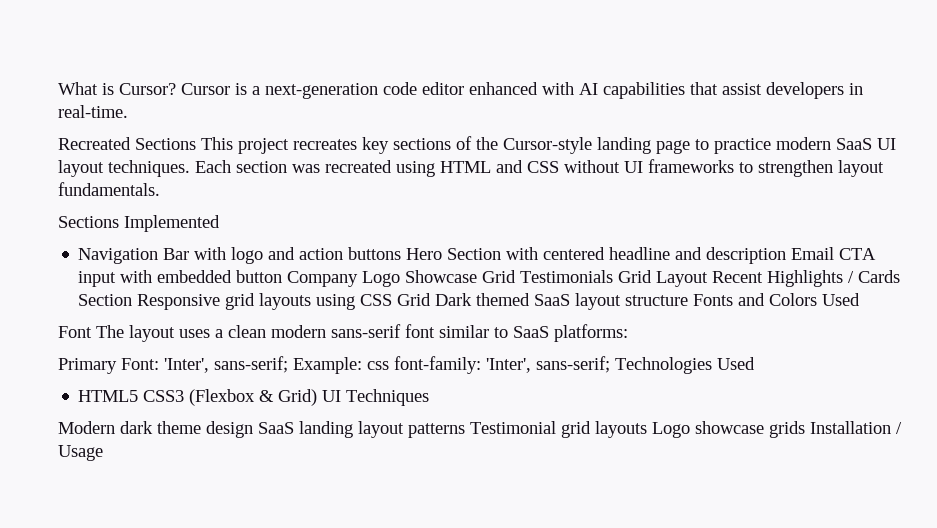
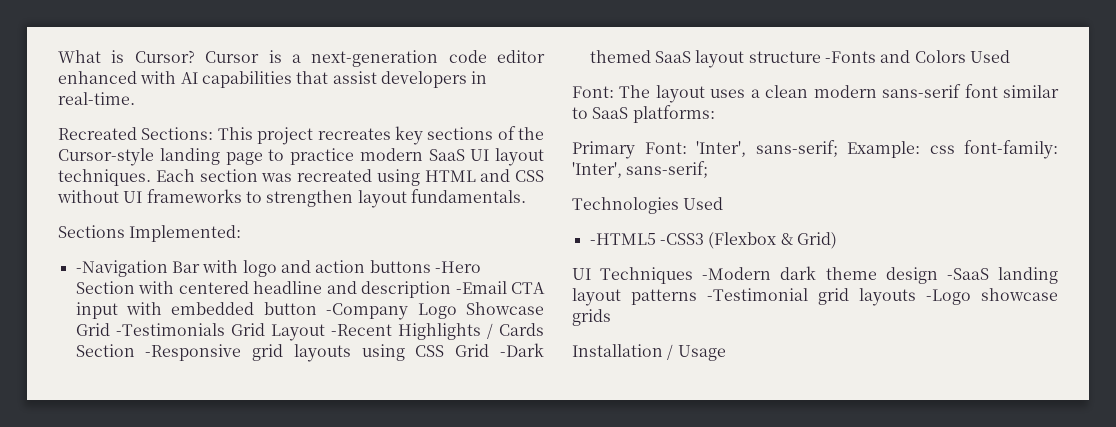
- Recreated Sections This project recreates key sections of the Cursor-style landing page to practice modern SaaS UI layout techniques.
+ Recreated Sections: This project recreates key sections of the Cursor-style landing page to practice modern SaaS UI layout techniques.
- Sections Implemented
- Navigation Bar with logo and action buttons Hero Section with centered headline and description Email CTA input with embedded button Company Logo Showcase Grid Testimonials Grid Layout Recent Highlights / Cards Section Responsive grid layouts using CSS Grid Dark themed SaaS layout structure Fonts and Colors Used
+ Sections Implemented:
+ -Navigation Bar with logo and action buttons -Hero Section with centered headline and description -Email CTA input with embedded button -Company Logo Showcase Grid -Testimonials Grid Layout -Recent Highlights / Cards Section -Responsive grid layouts using CSS Grid -Dark themed SaaS layout structure -Fonts and Colors Used
- Font The layout uses a clean modern sans-serif font similar to SaaS platforms:
+ Font: The layout uses a clean modern sans-serif font similar to SaaS platforms:
- Primary Font: 'Inter', sans-serif; Example: css font-family: 'Inter', sans-serif; Technologies Used
+ Primary Font: 'Inter', sans-serif; Example: css font-family: 'Inter', sans-serif;
+ Technologies Used
- HTML5 CSS3 (Flexbox & Grid) UI Techniques
- Modern dark theme design SaaS landing layout patterns Testimonial grid layouts Logo showcase grids Installation / Usage
+ -HTML5 -CSS3 (Flexbox & Grid)
+ UI Techniques -Modern dark theme design -SaaS landing layout patterns -Testimonial grid layouts -Logo showcase grids
+ Installation / Usage

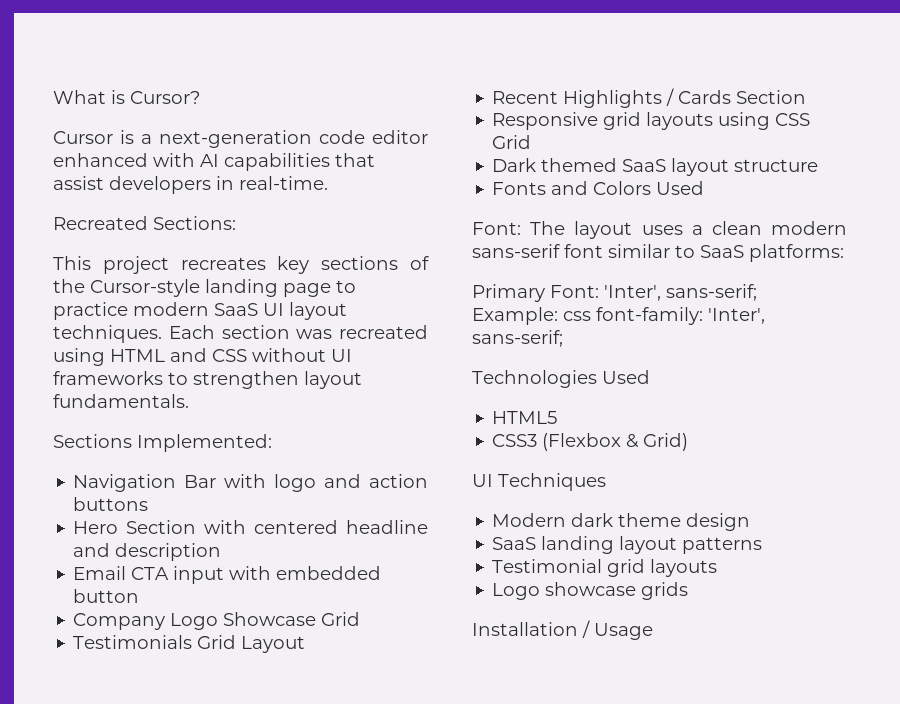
- What is Cursor? Cursor is a next-generation code editor enhanced with AI capabilities that assist developers in real-time.
+ What is Cursor?
+ Cursor is a next-generation code editor enhanced with AI capabilities that assist developers in real-time.
- Recreated Sections: This project recreates key sections of the Cursor-style landing page to practice modern SaaS UI layout techniques.
+ Recreated Sections:
+ This project recreates key sections of the Cursor-style landing page to practice modern SaaS UI layout techniques.
- -Navigation Bar with logo and action buttons -Hero Section with centered headline and description -Email CTA input with embedded button -Company Logo Showcase Grid -Testimonials Grid Layout -Recent Highlights / Cards Section -Responsive grid layouts using CSS Grid -Dark themed SaaS layout structure -Fonts and Colors Used
+ Navigation Bar with logo and action buttons
+ Hero Section with centered headline and description
+ Email CTA input with embedded button
+ Company Logo Showcase Grid
+ Testimonials Grid Layout
+ Recent Highlights / Cards Section
+ Responsive grid layouts using CSS Grid
+ Dark themed SaaS layout structure
+ Fonts and Colors Used
- -HTML5 -CSS3 (Flexbox & Grid)
+ HTML5
+ CSS3 (Flexbox & Grid)
- UI Techniques -Modern dark theme design -SaaS landing layout patterns -Testimonial grid layouts -Logo showcase grids
+ UI Techniques
+ Modern dark theme design
+ SaaS landing layout patterns
+ Testimonial grid layouts
+ Logo showcase grids

